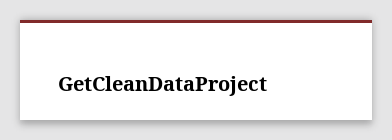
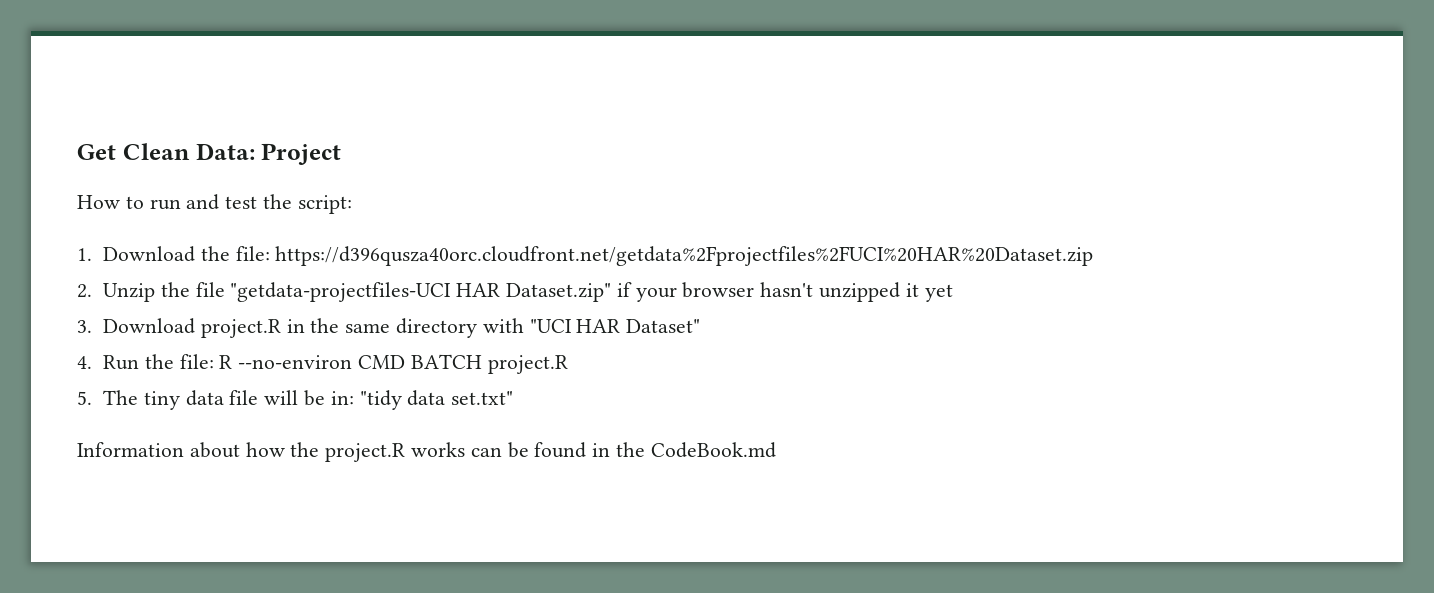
- GetCleanDataProject
+ Get Clean Data: Project
+ How to run and test the script:
+ 1. Download the file: https://d396qusza40orc.cloudfront.net/getdata%2Fprojectfiles%2FUCI%20HAR%20Dataset.zip
+ 2. Unzip the file "getdata-projectfiles-UCI HAR Dataset.zip" if your browser hasn't unzipped it yet
+ 3. Download project.R in the same directory with "UCI HAR Dataset"
+ 4. Run the file: R --no-environ CMD BATCH project.R
+ 5. The tiny data file will be in: "tidy data set.txt"
+ Information about how the project.R works can be found in the CodeBook.md

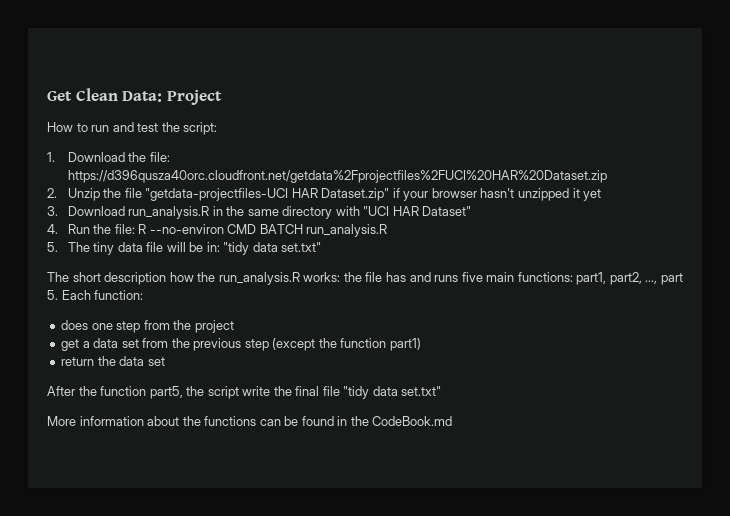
- 3. Download project.R in the same directory with "UCI HAR Dataset"
+ 3. Download run_analysis.R in the same directory with "UCI HAR Dataset"
- 4. Run the file: R --no-environ CMD BATCH project.R
+ 4. Run the file: R --no-environ CMD BATCH run_analysis.R
- Information about how the project.R works can be found in the CodeBook.md
+ The short description how the run_analysis.R works: the file has and runs five main functions: part1, part2, ..., part 5. Each function:
+ does one step from the project
+ get a data set from the previous step (except the function part1)
+ return the data set
+ After the function part5, the script write the final file "tidy data set.txt"
+ More information about the functions can be found in the CodeBook.md

